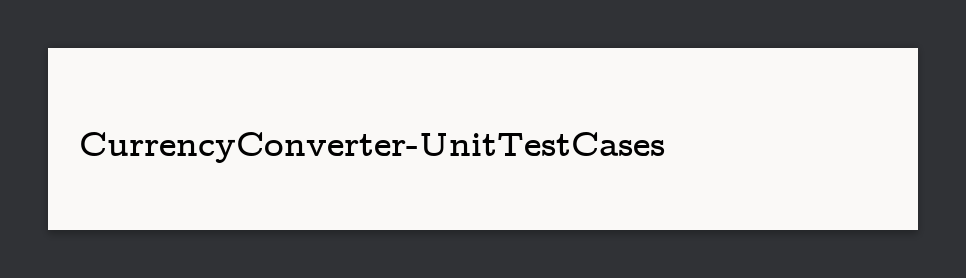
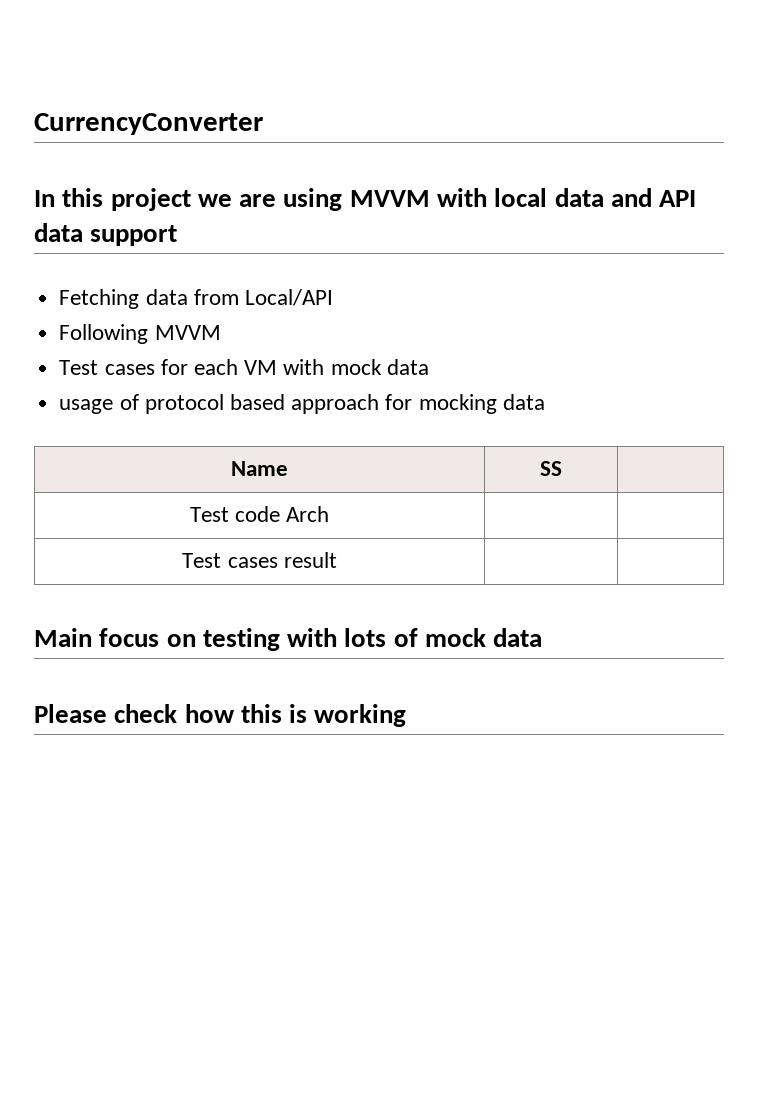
- CurrencyConverter-UnitTestCases
+ CurrencyConverter
+ In this project we are using MVVM with local data and API data support
+ Fetching data from Local/API
+ Following MVVM
+ Test cases for each VM with mock data
+ usage of protocol based approach for mocking data
+ Name | SS |
+ Test code Arch | |
+ Test cases result | |
+ Main focus on testing with lots of mock data
+ Please check how this is working

